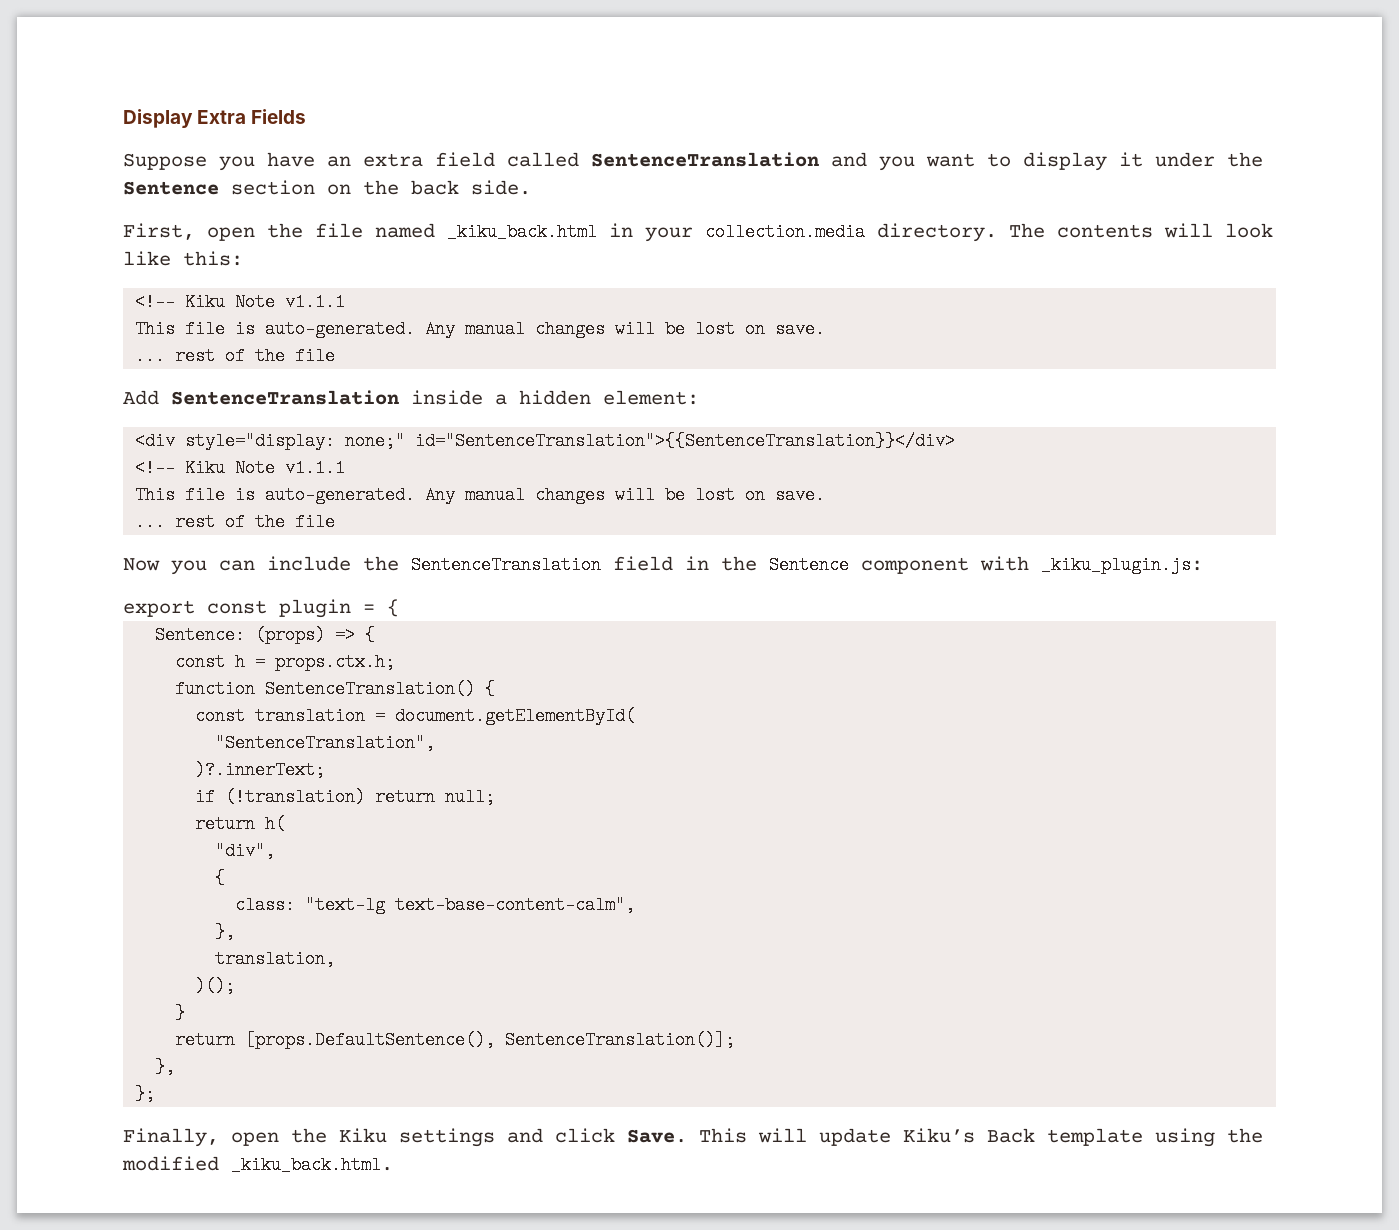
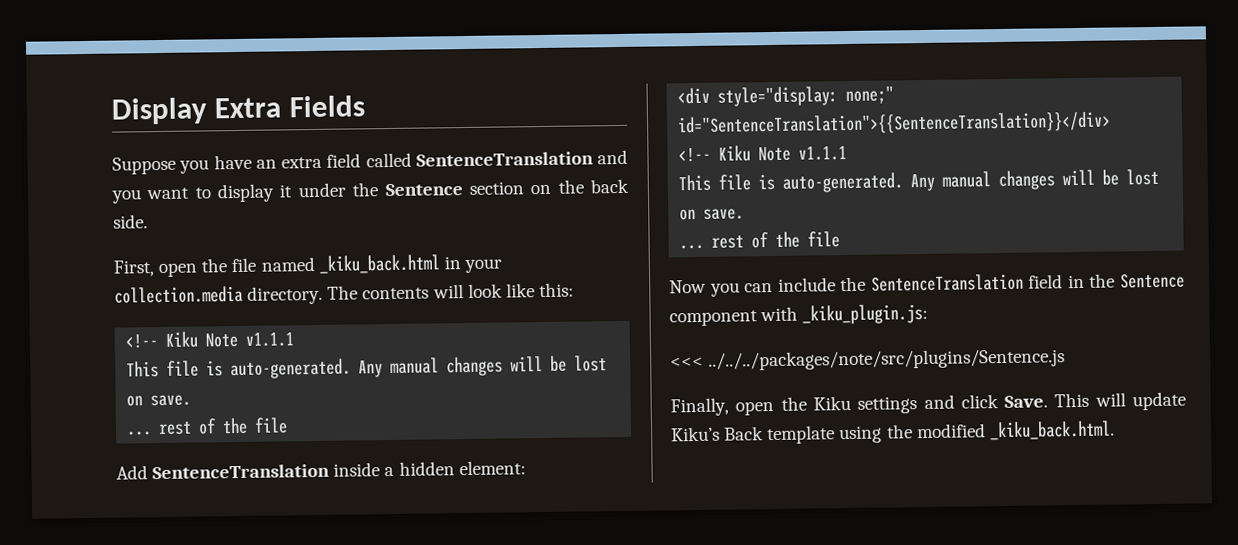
- export const plugin = {
- Sentence: (props) => {
- const h = props.ctx.h;
- function SentenceTranslation() {
- const translation = document.getElementById(
- "SentenceTranslation",
- )?.innerText;
- if (!translation) return null;
- return h(
- "div",
- {
- class: "text-lg text-base-content-calm",
- },
- translation,
- )();
- }
- return [props.DefaultSentence(), SentenceTranslation()];
- },
- };
+ <<< ../../../packages/note/src/plugins/Sentence.js

